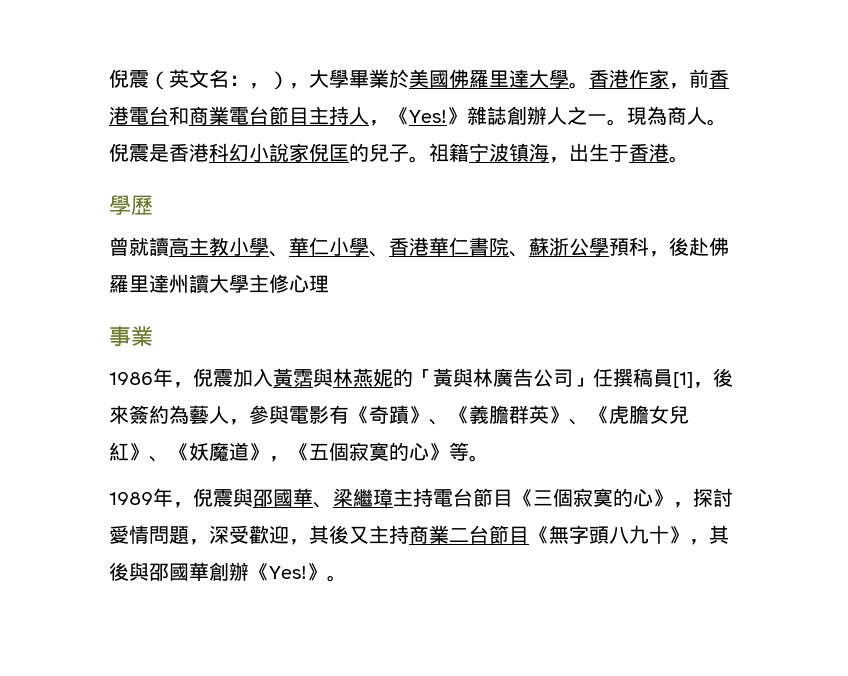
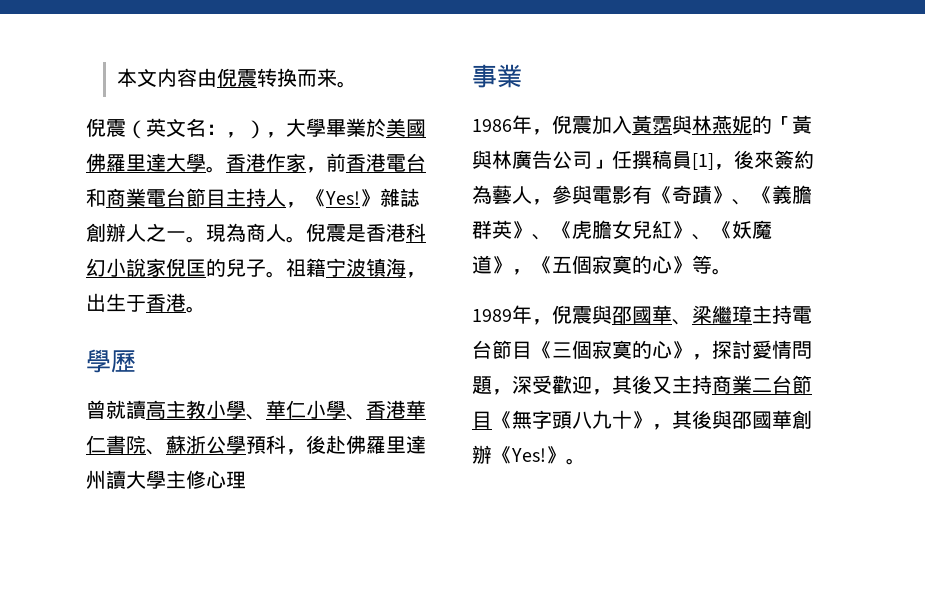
+ 本文内容由倪震转换而来。

